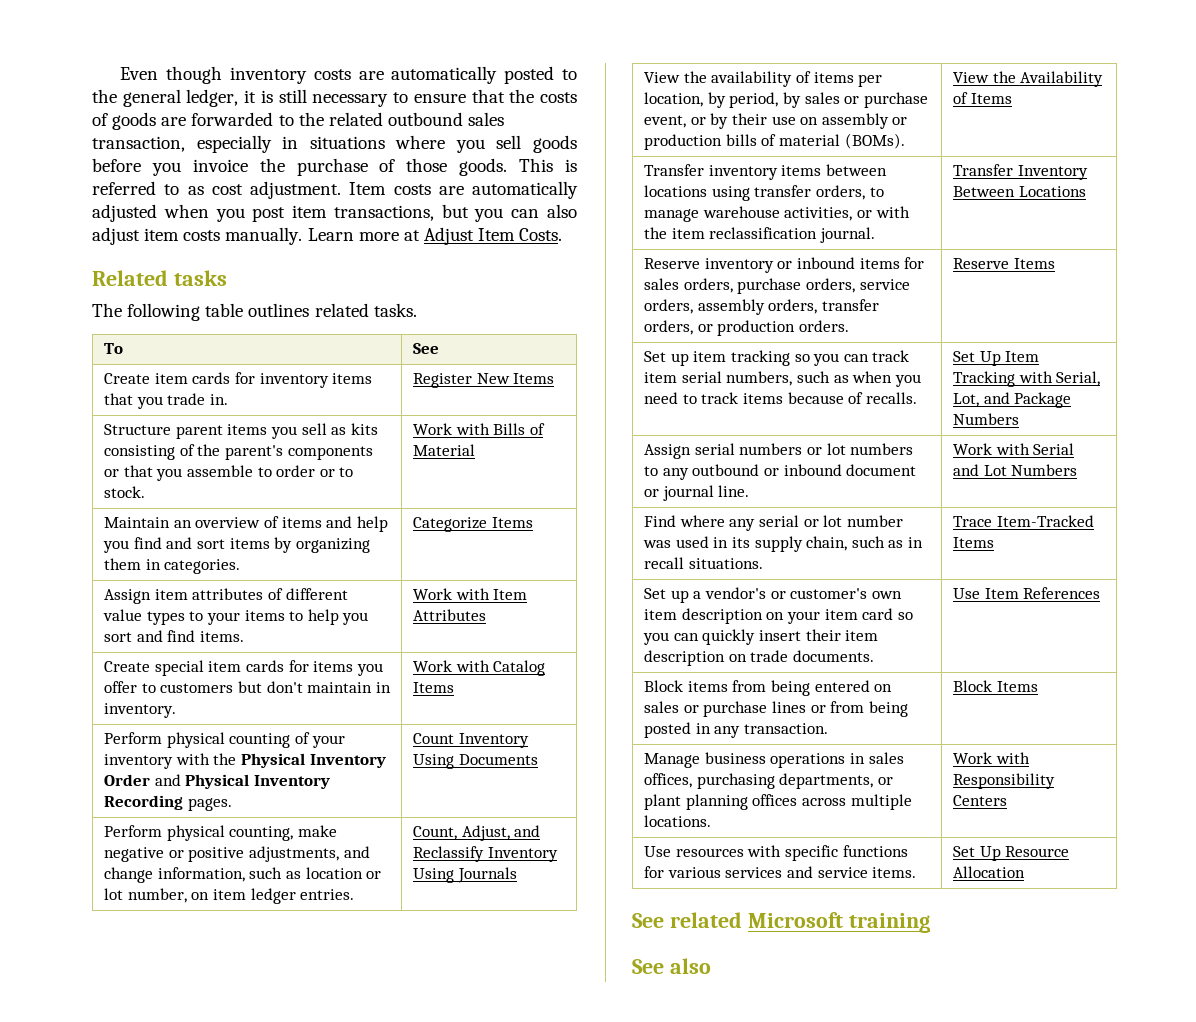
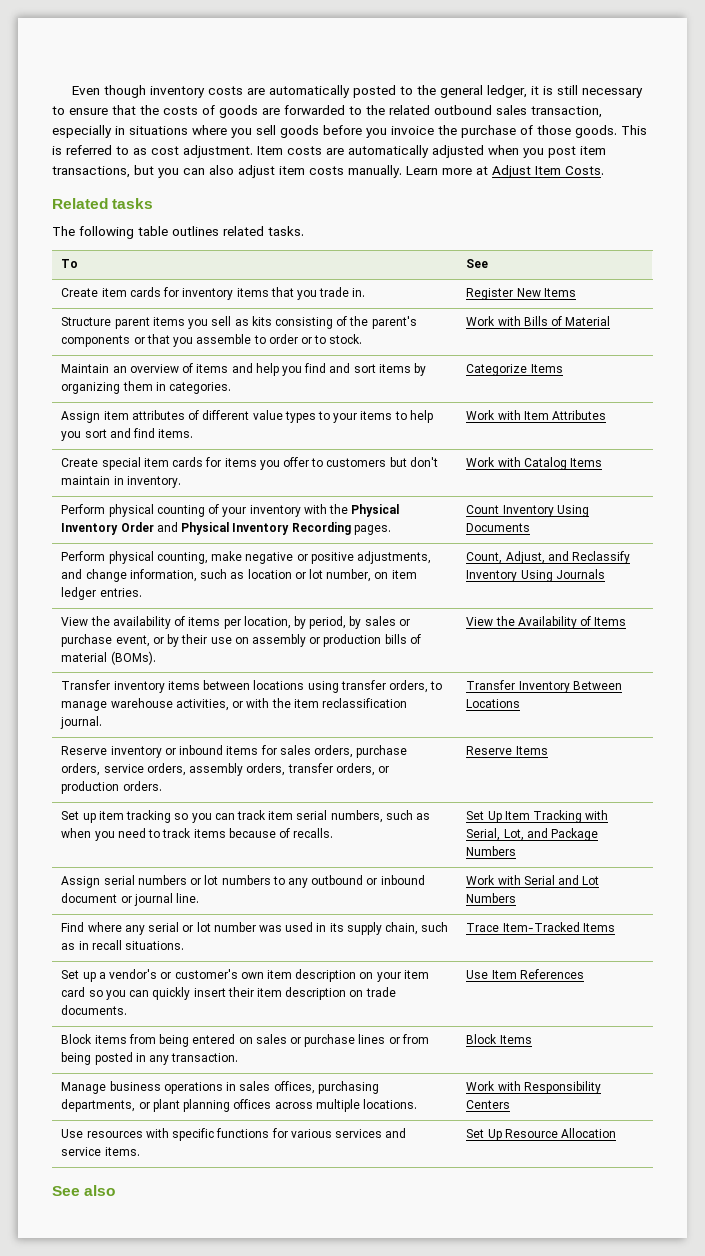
- See related Microsoft training

